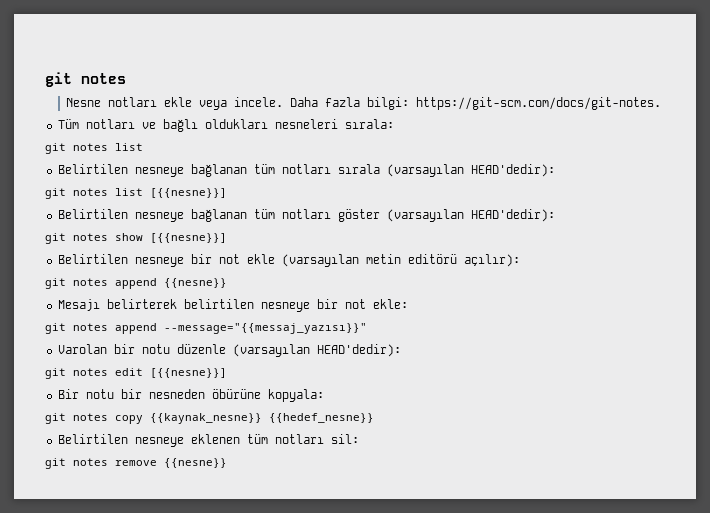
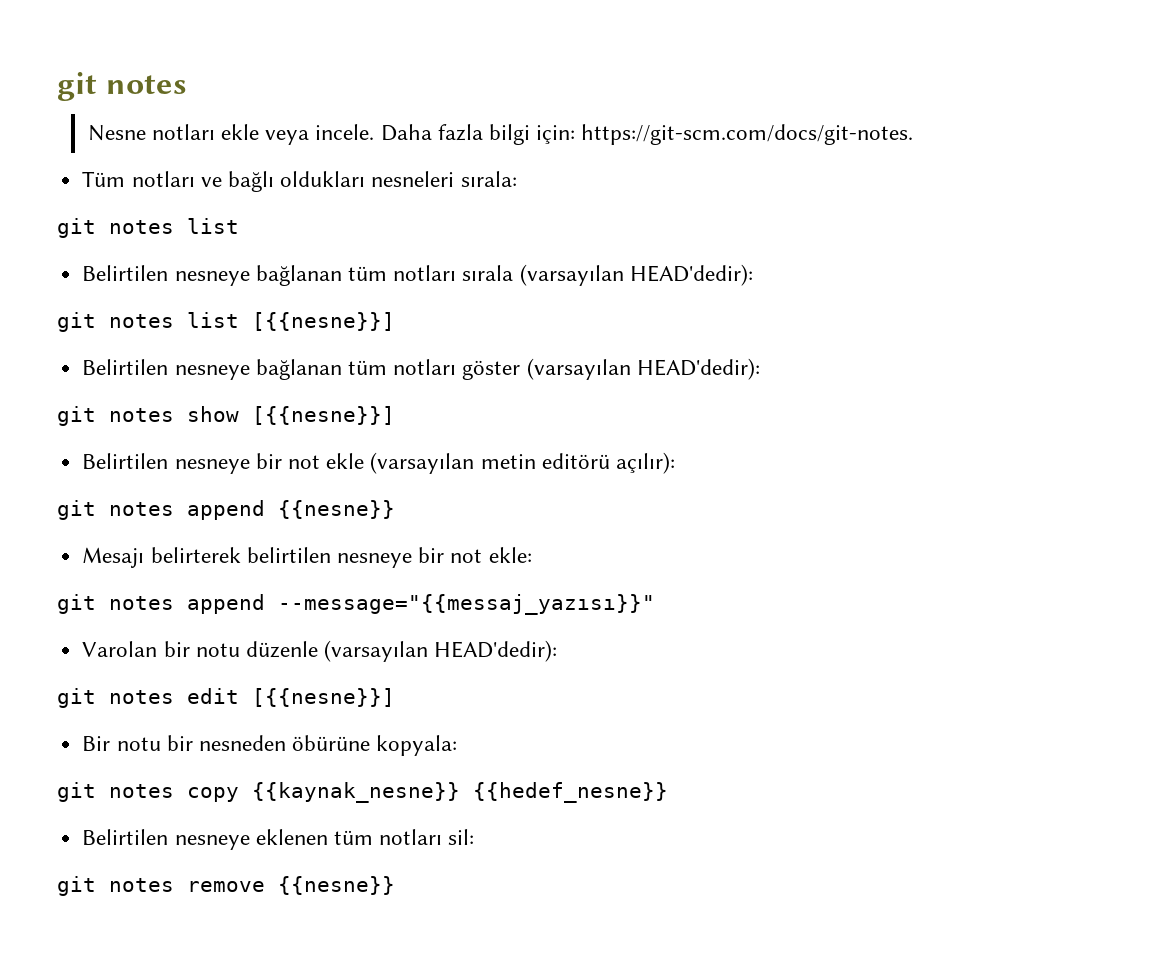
- Daha fazla bilgi: https://git-scm.com/docs/git-notes.
+ Daha fazla bilgi için: https://git-scm.com/docs/git-notes.

